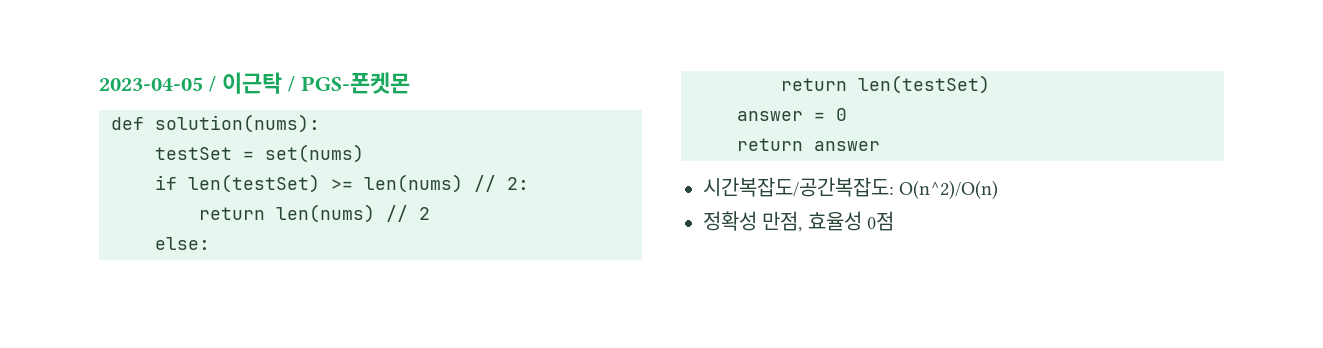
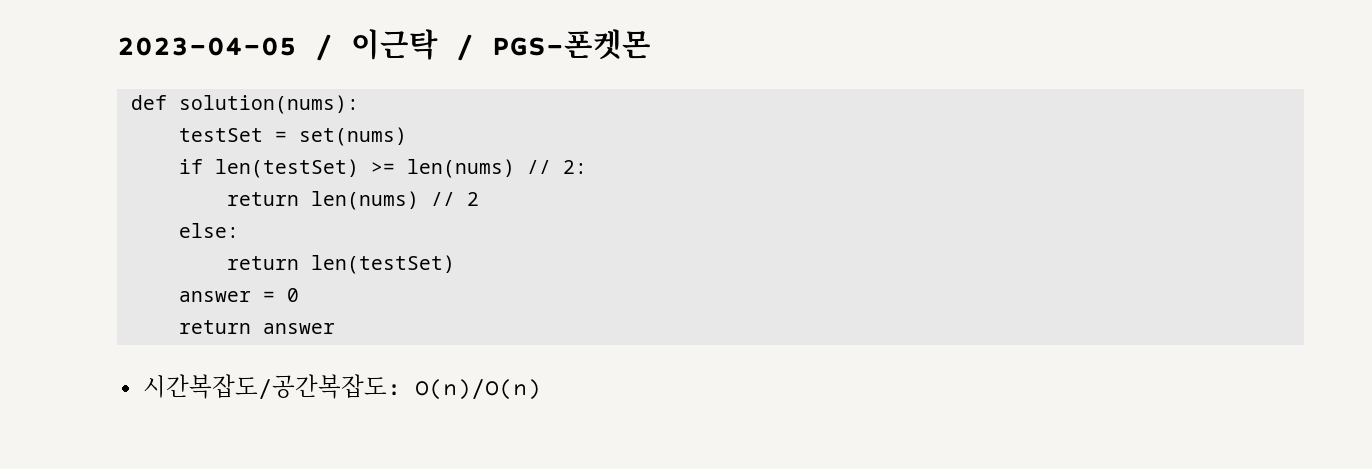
- 시간복잡도/공간복잡도: O(n^2)/O(n)
- 정확성 만점, 효율성 0점
+ 시간복잡도/공간복잡도: O(n)/O(n)

